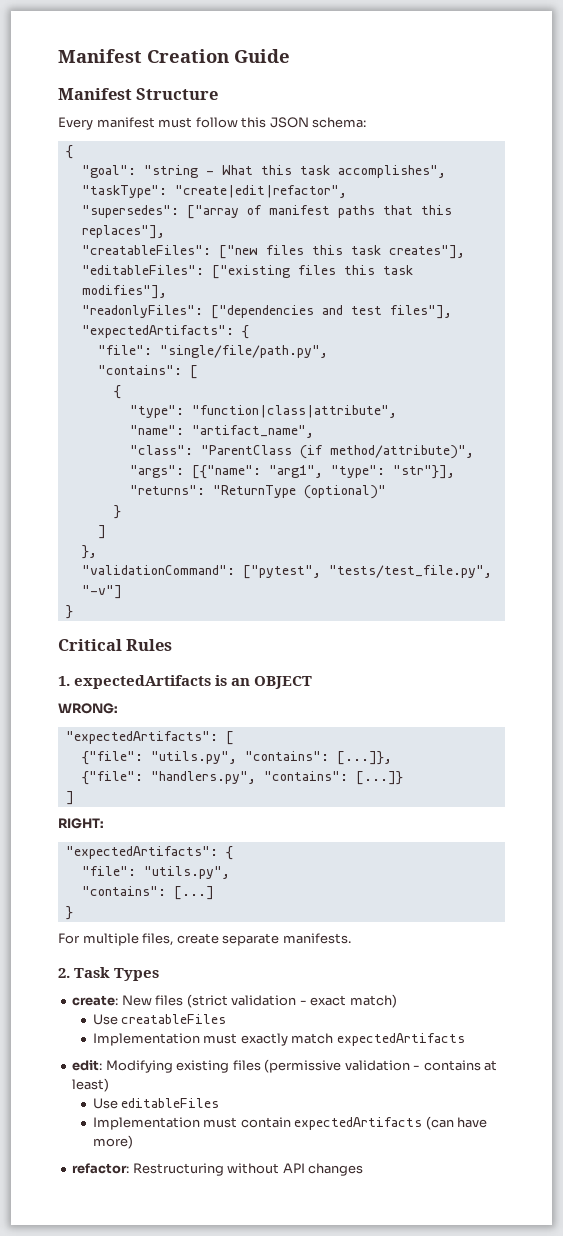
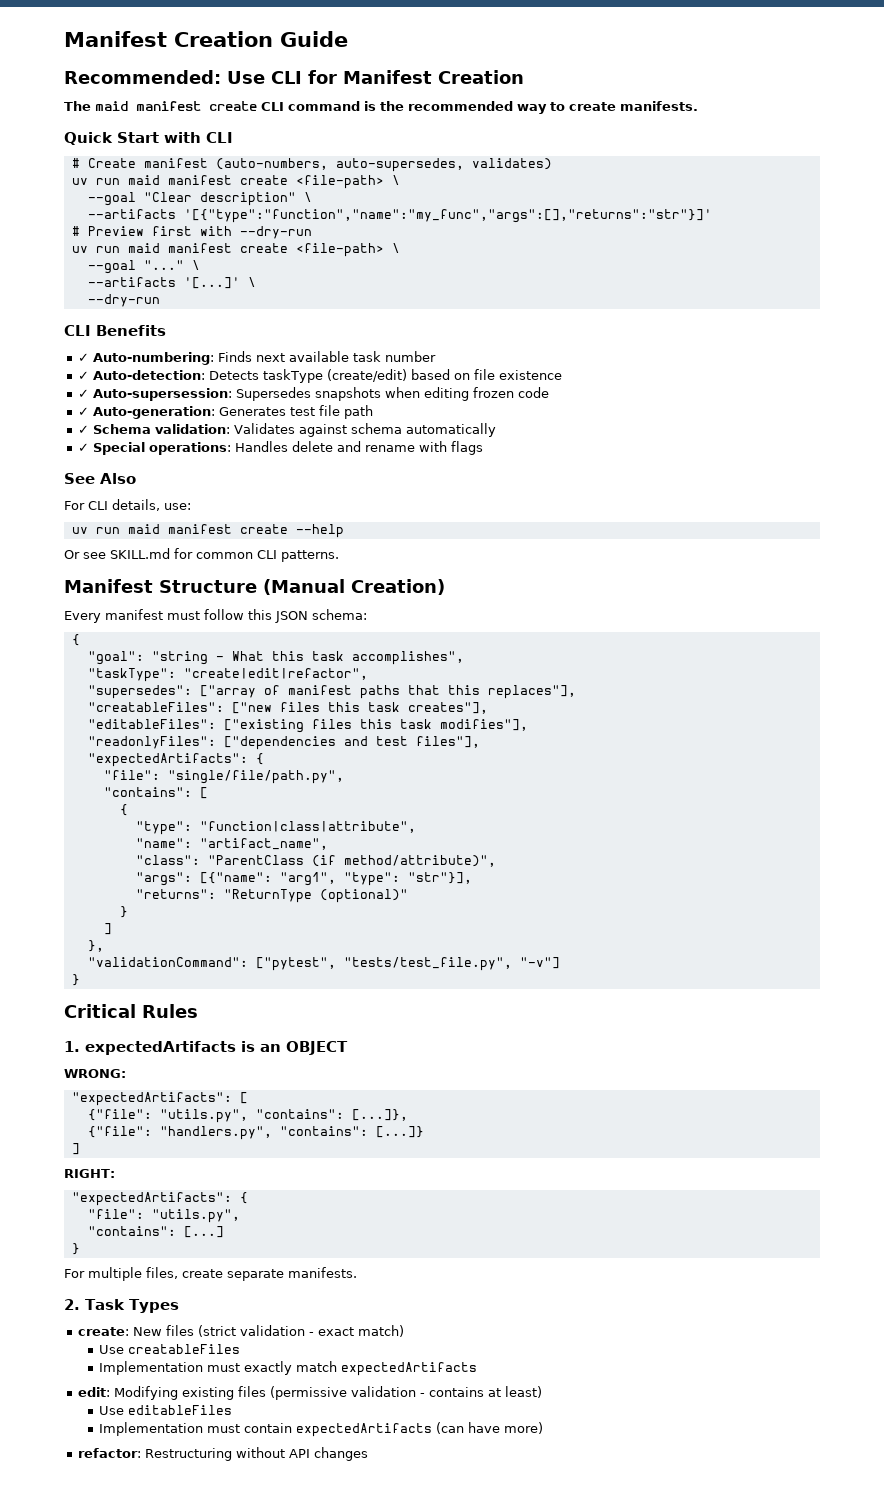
+ Recommended: Use CLI for Manifest Creation
+ The maid manifest create CLI command is the recommended way to create manifests.
+ Quick Start with CLI
+ # Create manifest (auto-numbers, auto-supersedes, validates)
+ uv run maid manifest create <file-path> \
+ --goal "Clear description" \
+ --artifacts '[{"type":"function","name":"my_func","args":[],"returns":"str"}]'
+ # Preview first with --dry-run
+ uv run maid manifest create <file-path> \
+ --goal "..." \
+ --artifacts '[...]' \
+ --dry-run
+ CLI Benefits
+ ✓ Auto-numbering: Finds next available task number
+ ✓ Auto-detection: Detects taskType (create/edit) based on file existence
+ ✓ Auto-supersession: Supersedes snapshots when editing frozen code
+ ✓ Auto-generation: Generates test file path
+ ✓ Schema validation: Validates against schema automatically
+ ✓ Special operations: Handles delete and rename with flags
+ See Also
+ For CLI details, use:
+ uv run maid manifest create --help
+ Or see SKILL.md for common CLI patterns.
- Manifest Structure
+ Manifest Structure (Manual Creation)

